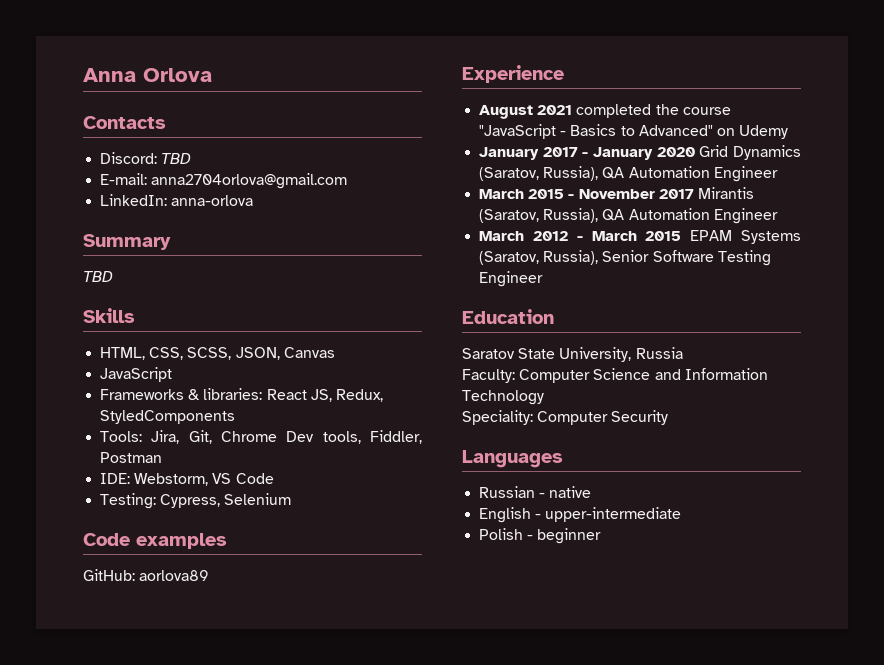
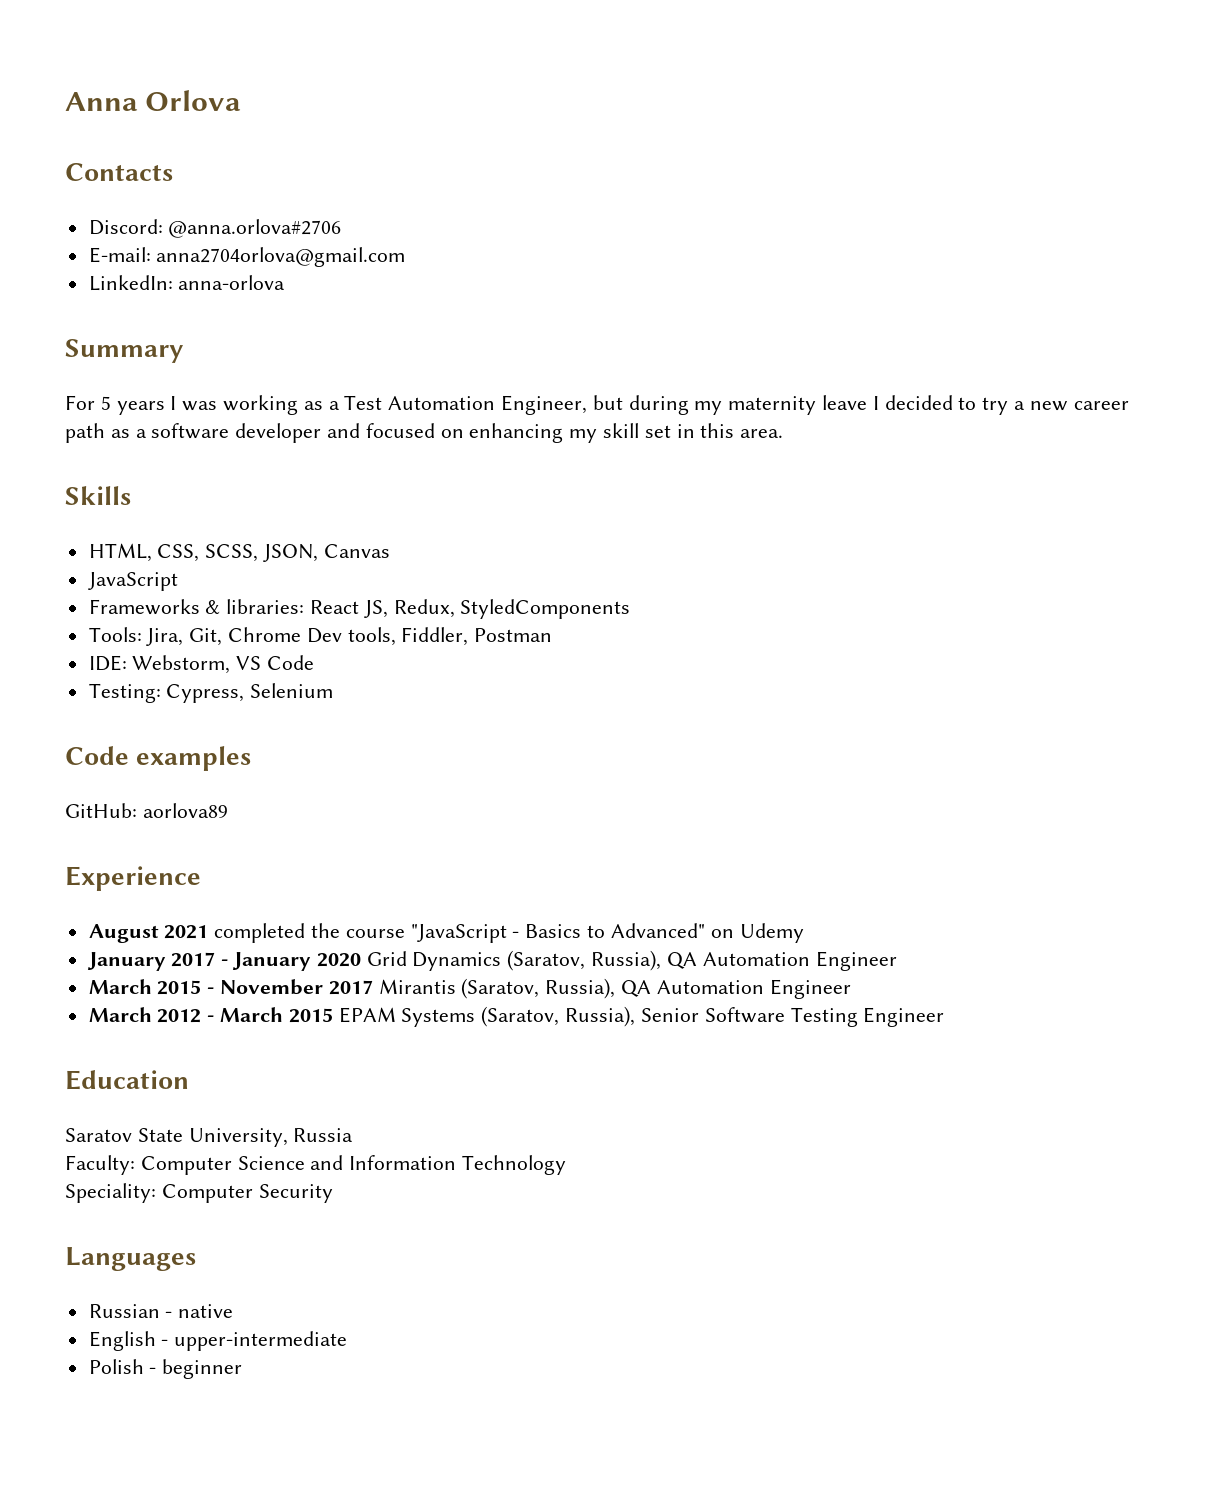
- Discord: TBD
+ Discord: @anna.orlova#2706
  Summary
- TBD
+ For 5 years I was working as a Test Automation Engineer, but during my maternity leave I decided to try a new career path as a software developer and focused on enhancing my skill set in this area.

